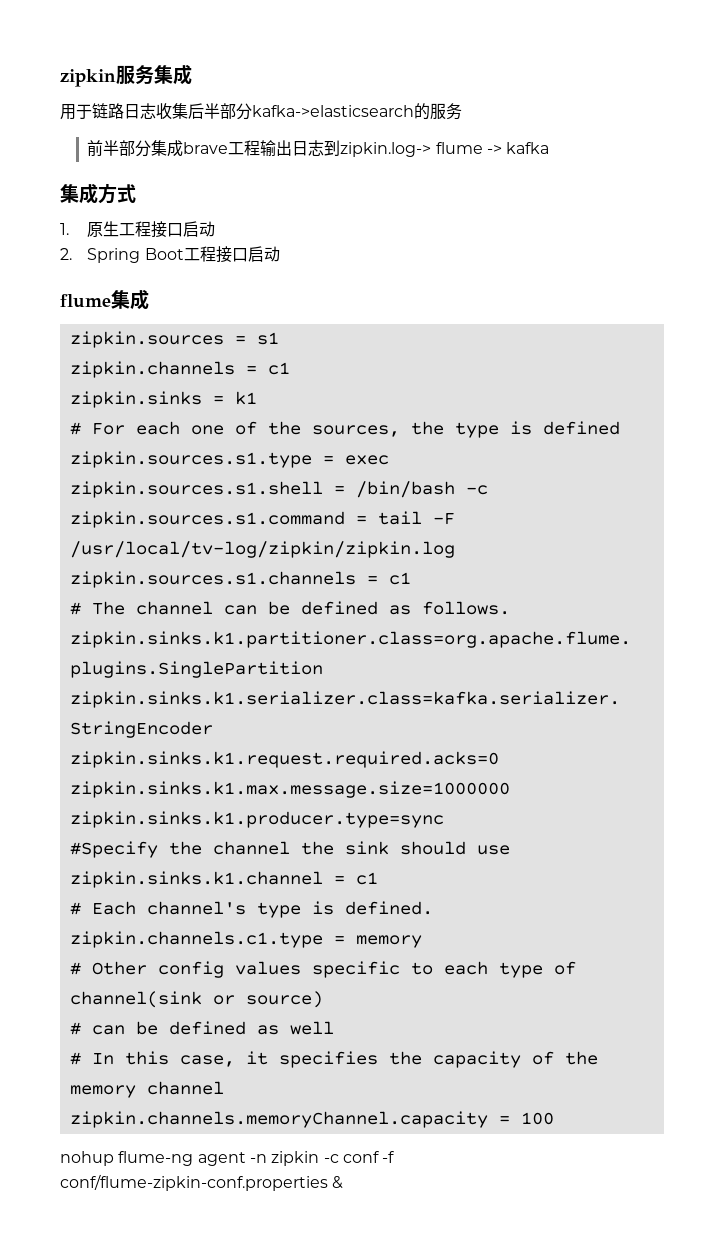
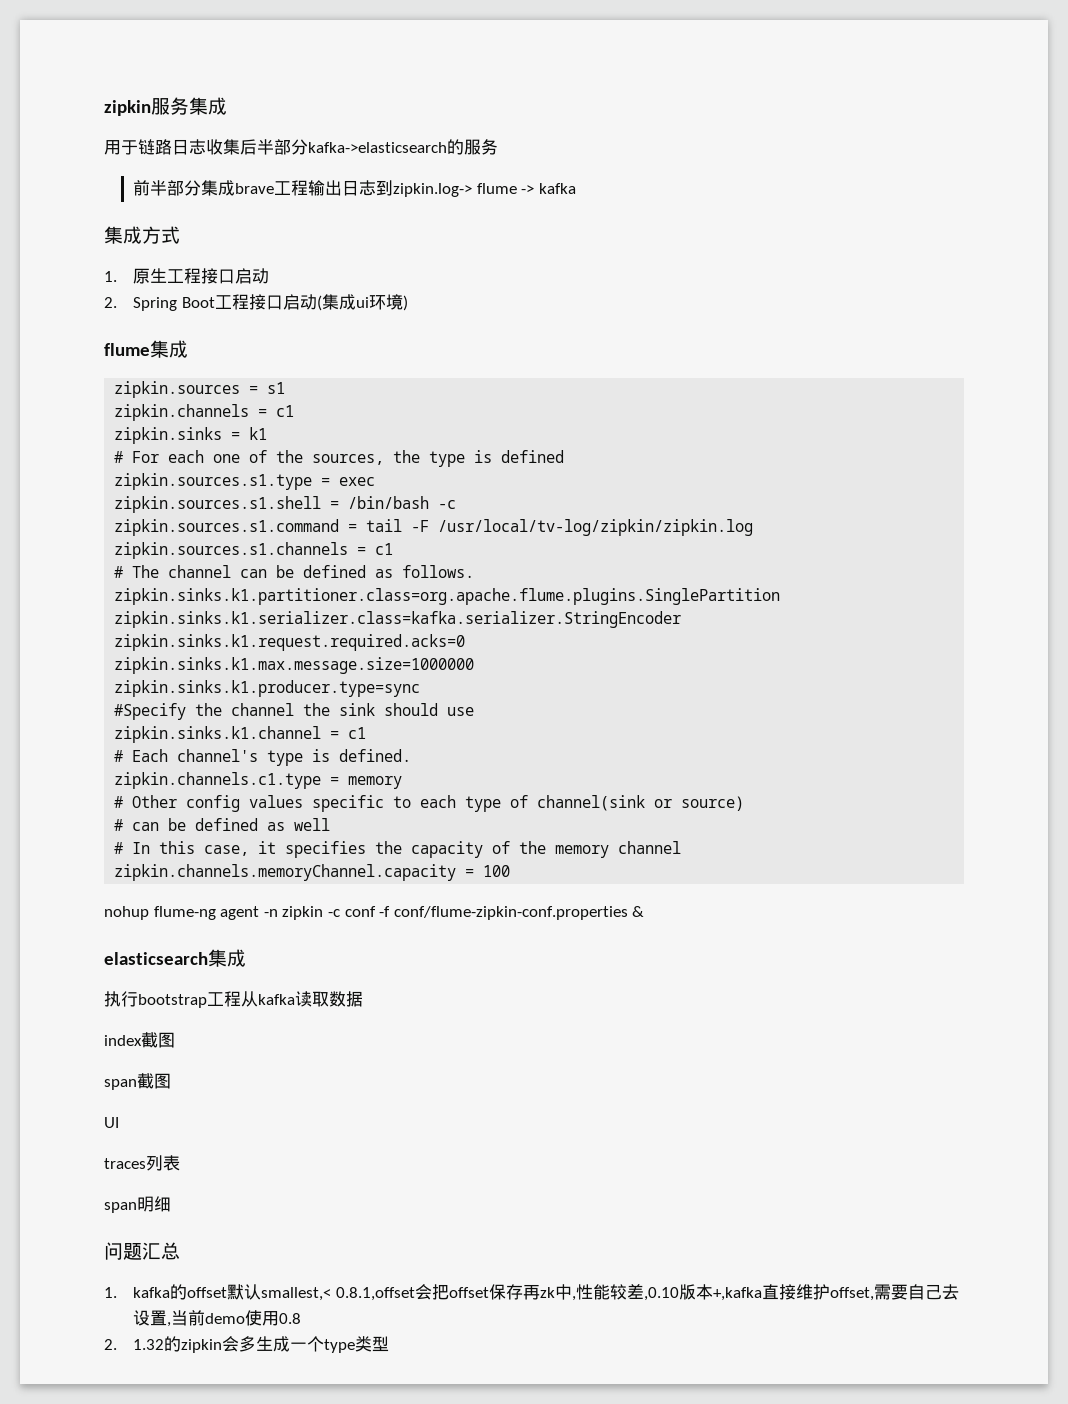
- 2. Spring Boot工程接口启动
+ 2. Spring Boot工程接口启动(集成ui环境)
+ elasticsearch集成
+ 执行bootstrap工程从kafka读取数据
+ index截图
+ span截图
+ UI
+ traces列表
+ span明细
+ 问题汇总
+ 1. kafka的offset默认smallest,< 0.8.1,offset会把offset保存再zk中,性能较差,0.10版本+,kafka直接维护offset,需要自己去设置,当前demo使用0.8
+ 2. 1.32的zipkin会多生成一个type类型

